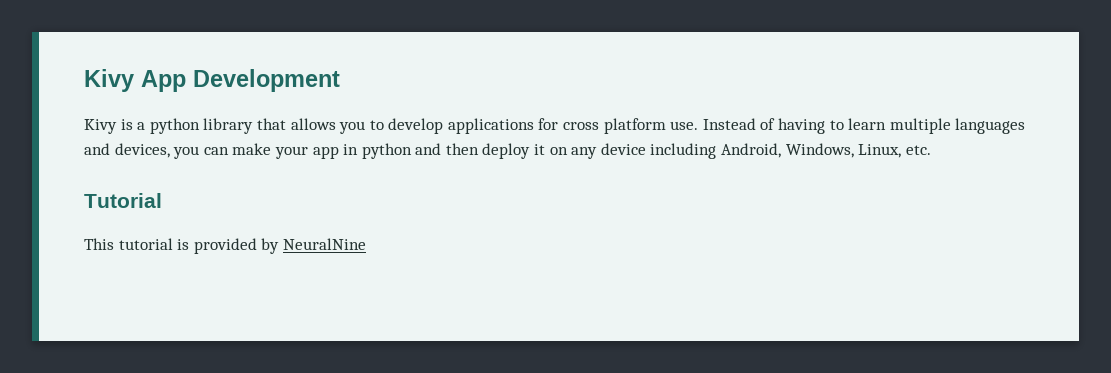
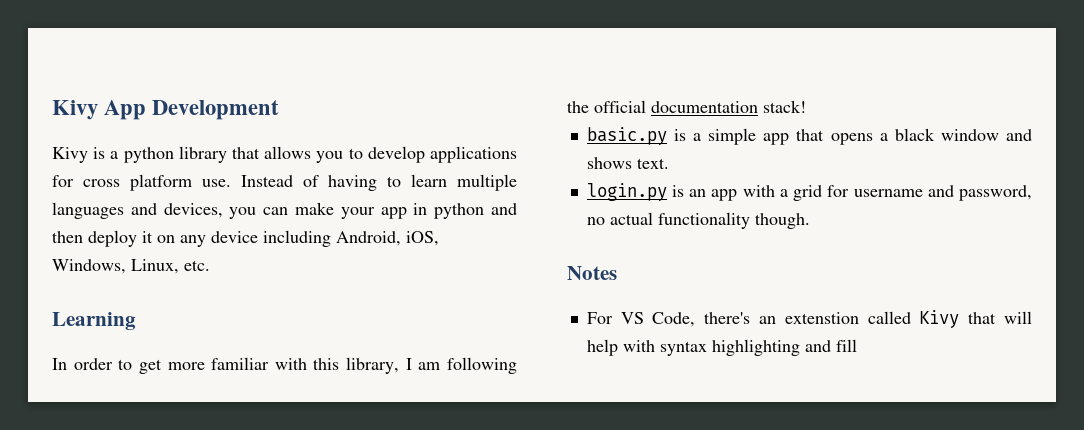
- Instead of having to learn multiple languages and devices, you can make your app in python and then deploy it on any device including Android, Windows, Linux, etc.
+ Instead of having to learn multiple languages and devices, you can make your app in python and then deploy it on any device including Android, iOS, Windows, Linux, etc.
- Tutorial
- This tutorial is provided by NeuralNine
+ Learning
+ In order to get more familiar with this library, I am following the official documentation stack!
+ basic.py is a simple app that opens a black window and shows text.
+ login.py is an app with a grid for username and password, no actual functionality though.
+ Notes
+ For VS Code, there's an extenstion called Kivy that will help with syntax highlighting and fill

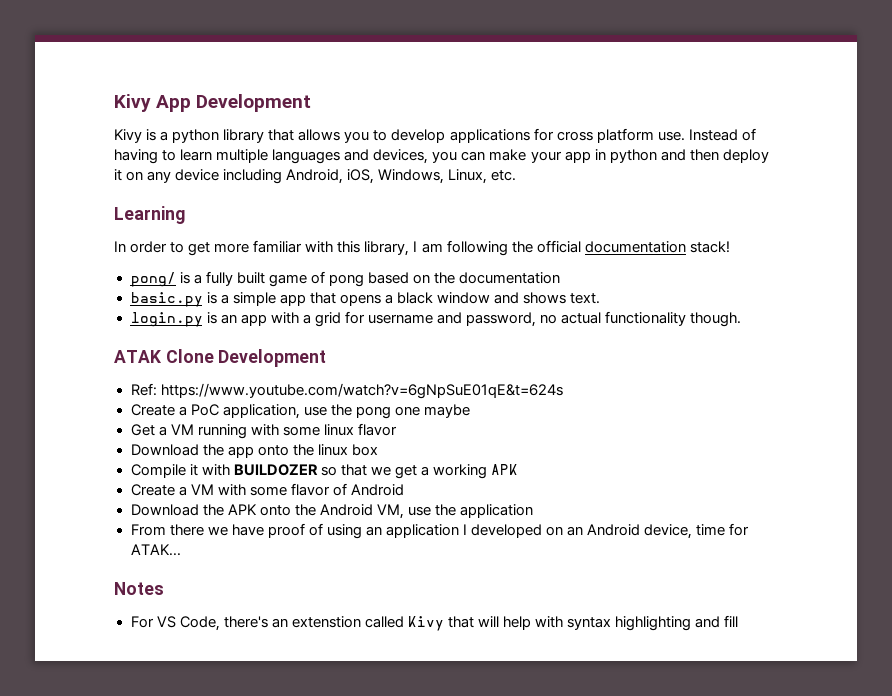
+ pong/ is a fully built game of pong based on the documentation
+ ATAK Clone Development
+ Ref: https://www.youtube.com/watch?v=6gNpSuE01qE&t=624s
+ Create a PoC application, use the pong one maybe
+ Get a VM running with some linux flavor
+ Download the app onto the linux box
+ Compile it with BUILDOZER so that we get a working APK
+ Create a VM with some flavor of Android
+ Download the APK onto the Android VM, use the application
+ From there we have proof of using an application I developed on an Android device, time for ATAK...

